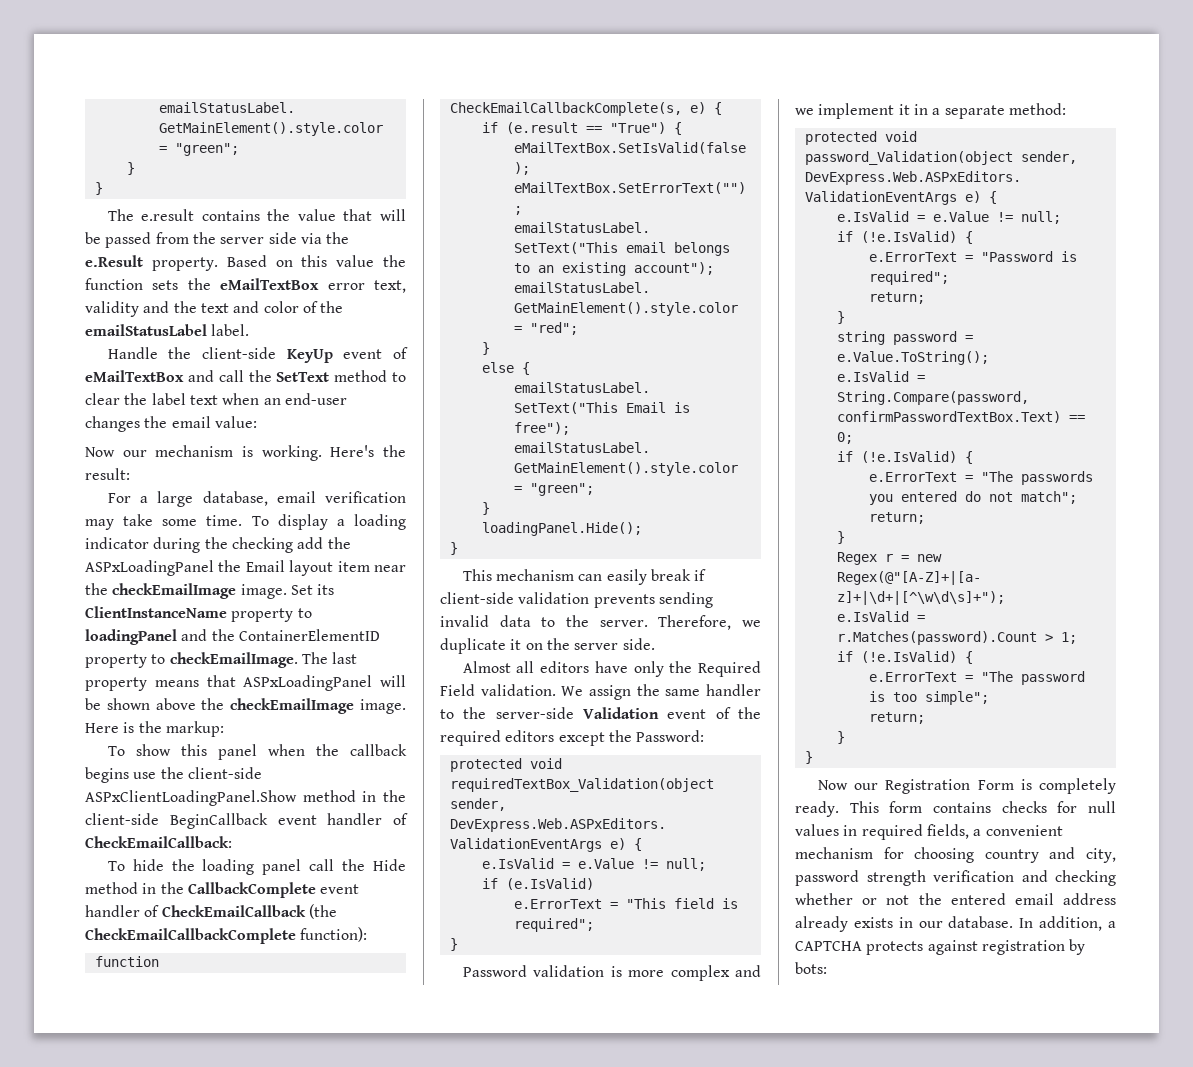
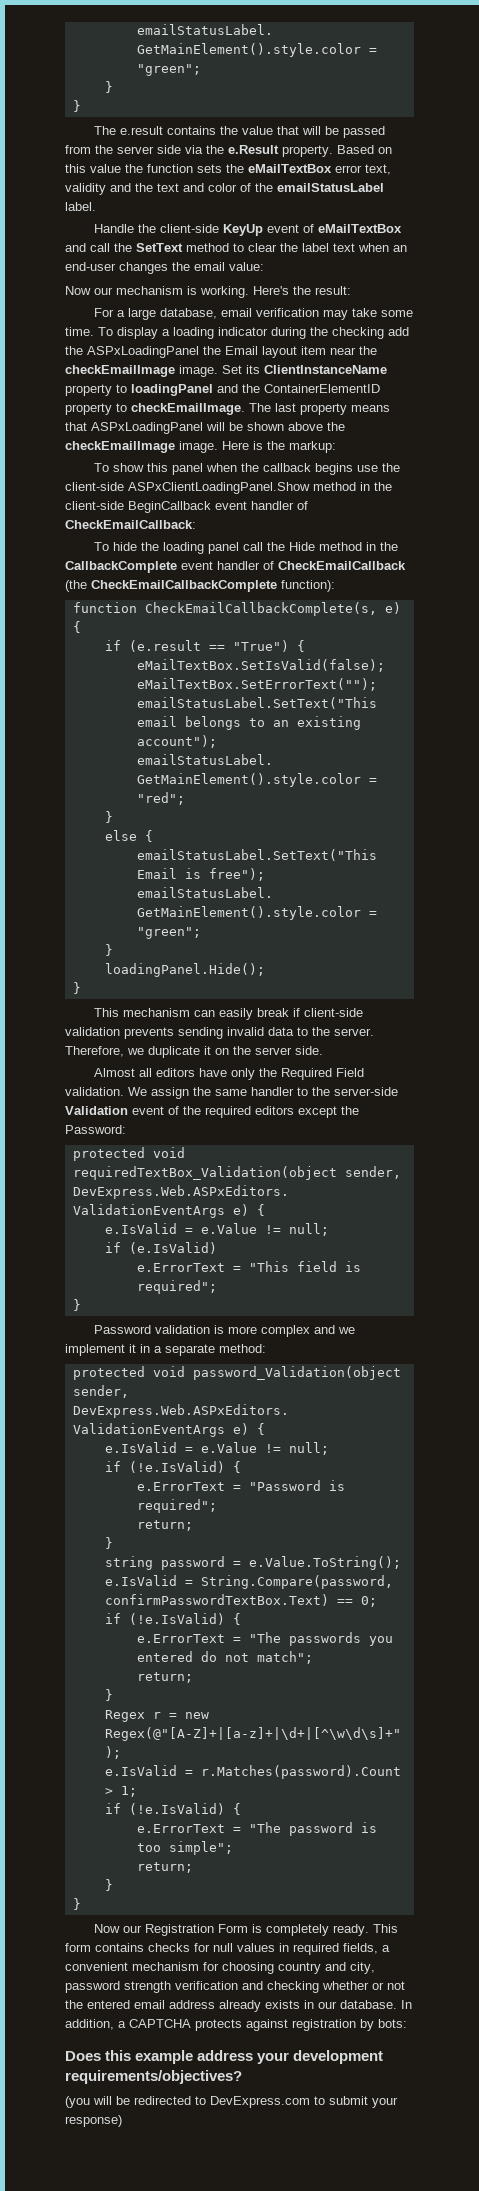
+ Does this example address your development requirements/objectives?
+ (you will be redirected to DevExpress.com to submit your response)

